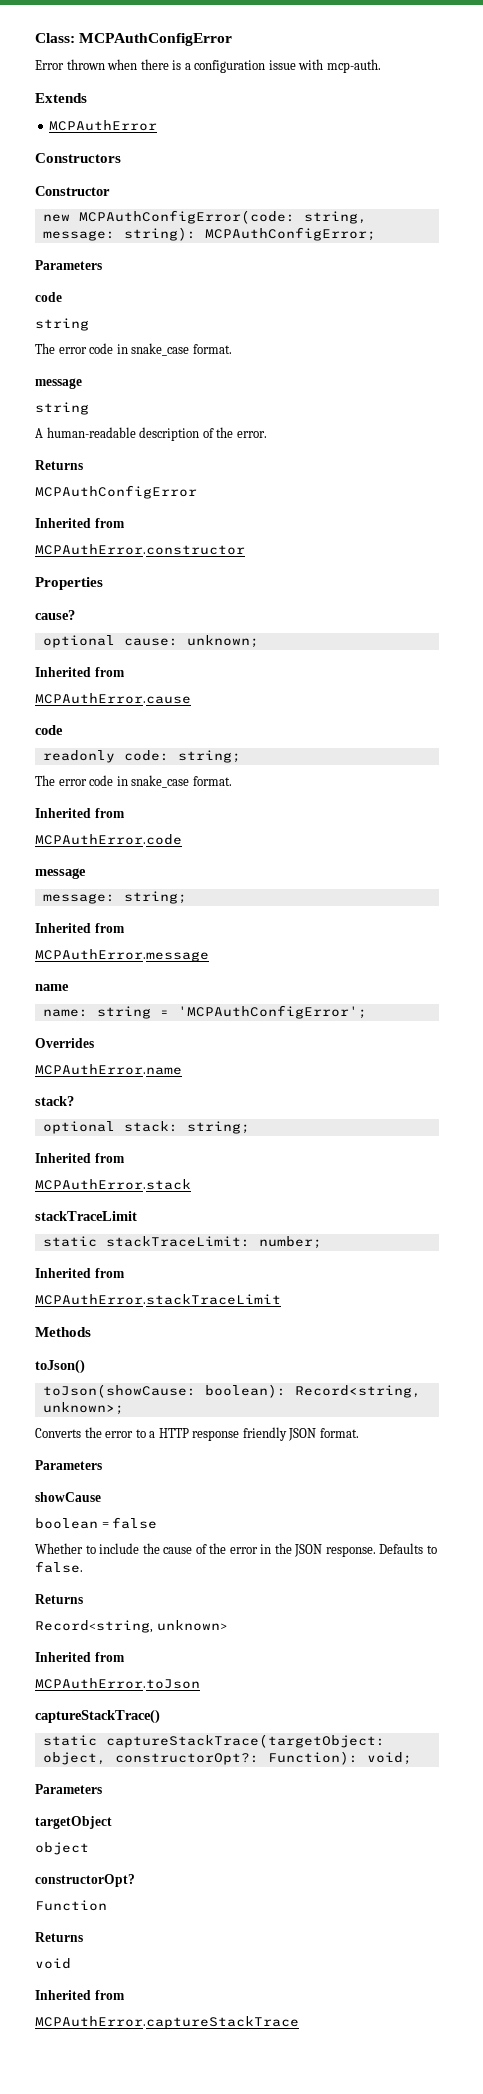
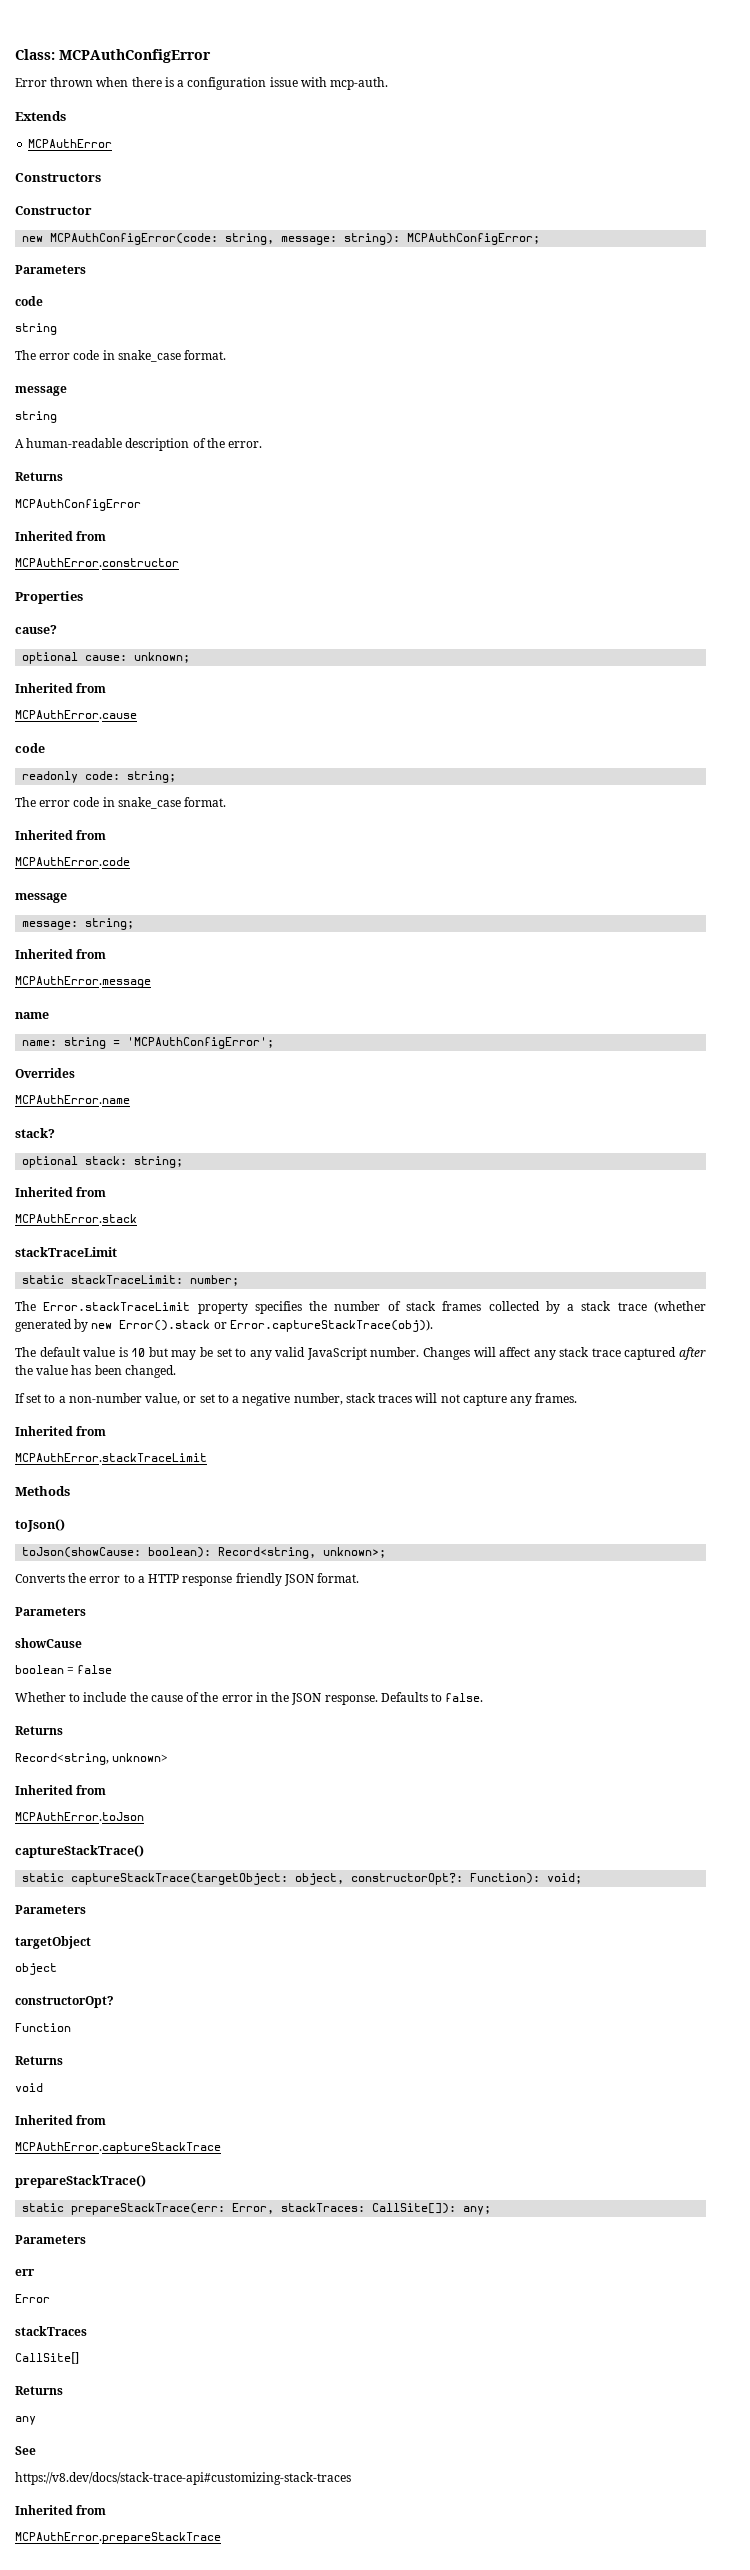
+ The Error.stackTraceLimit property specifies the number of stack frames collected by a stack trace (whether generated by new Error().stack or Error.captureStackTrace(obj)).
+ The default value is 10 but may be set to any valid JavaScript number. Changes will affect any stack trace captured after the value has been changed.
+ If set to a non-number value, or set to a negative number, stack traces will not capture any frames.
+ prepareStackTrace()
+ static prepareStackTrace(err: Error, stackTraces: CallSite[]): any;
+ Parameters
+ err
+ Error
+ stackTraces
+ CallSite[]
+ Returns
+ any
+ See
+ https://v8.dev/docs/stack-trace-api#customizing-stack-traces
+ Inherited from
+ MCPAuthError.prepareStackTrace

